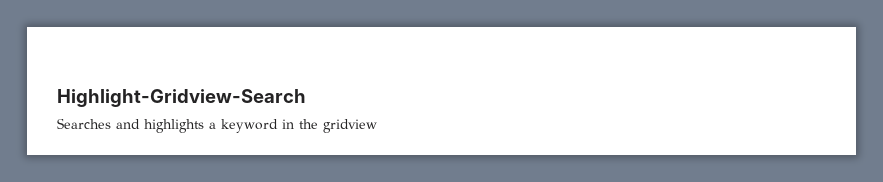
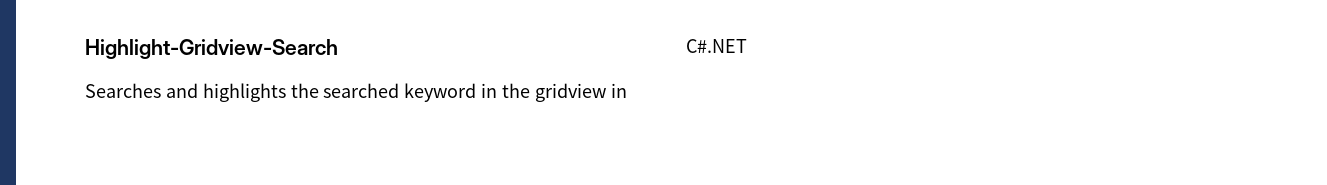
- Searches and highlights a keyword in the gridview
+ Searches and highlights the searched keyword in the gridview in C#.NET

